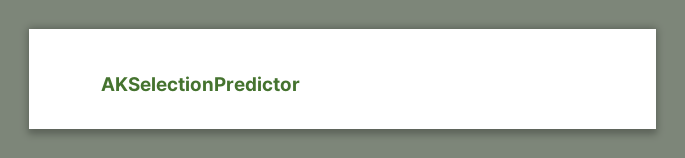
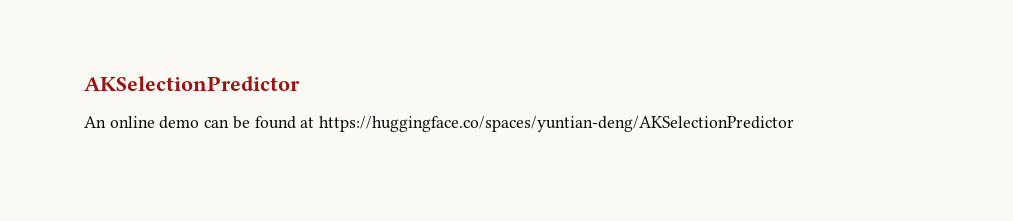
+ An online demo can be found at https://huggingface.co/spaces/yuntian-deng/AKSelectionPredictor

